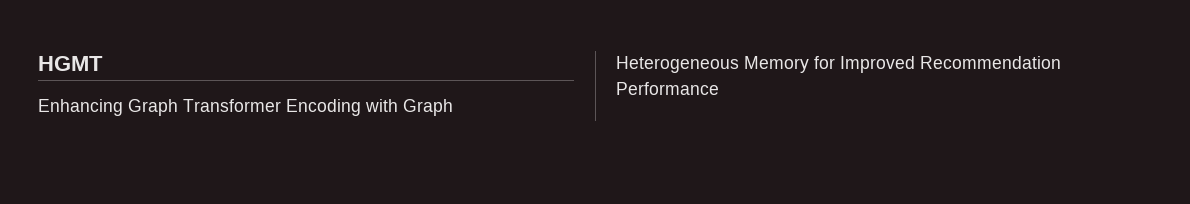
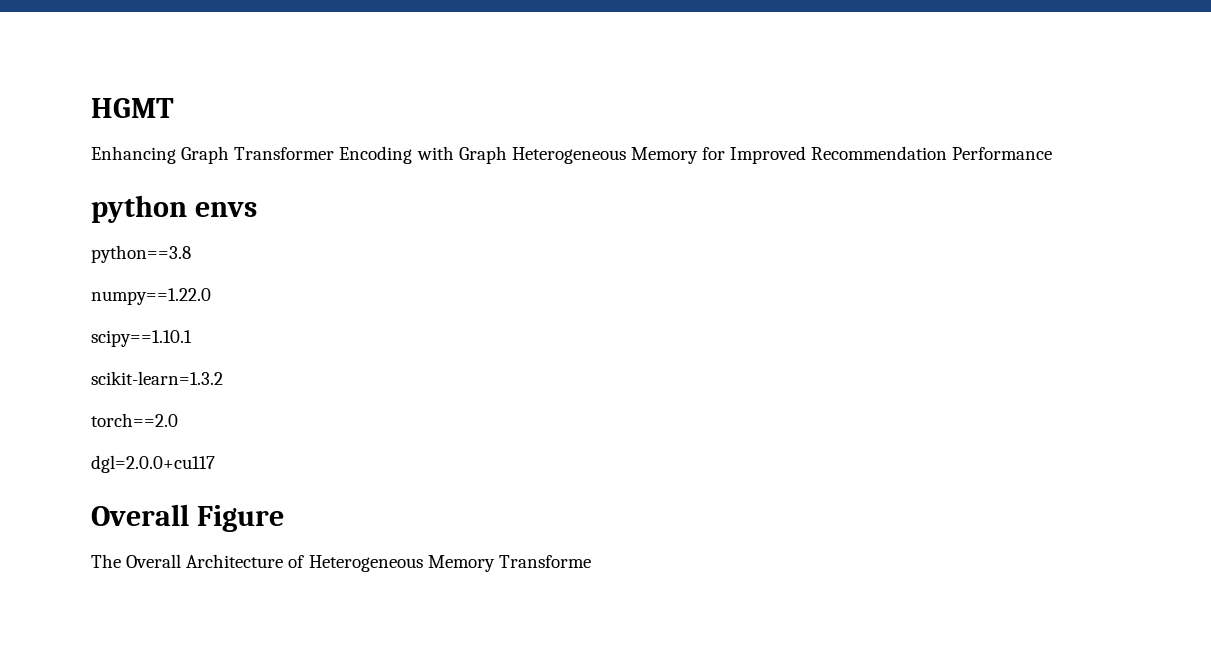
+ python envs
+ python==3.8
+ numpy==1.22.0
+ scipy==1.10.1
+ scikit-learn=1.3.2
+ torch==2.0
+ dgl=2.0.0+cu117
+ Overall Figure
+ The Overall Architecture of Heterogeneous Memory Transforme

